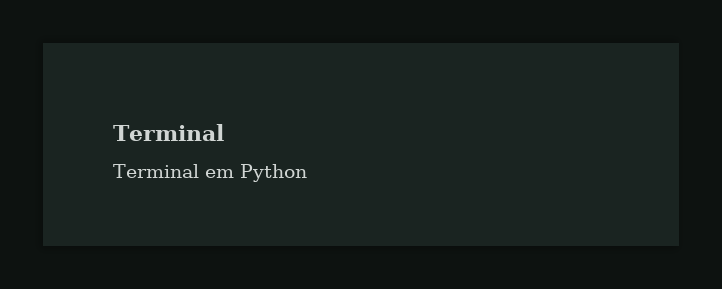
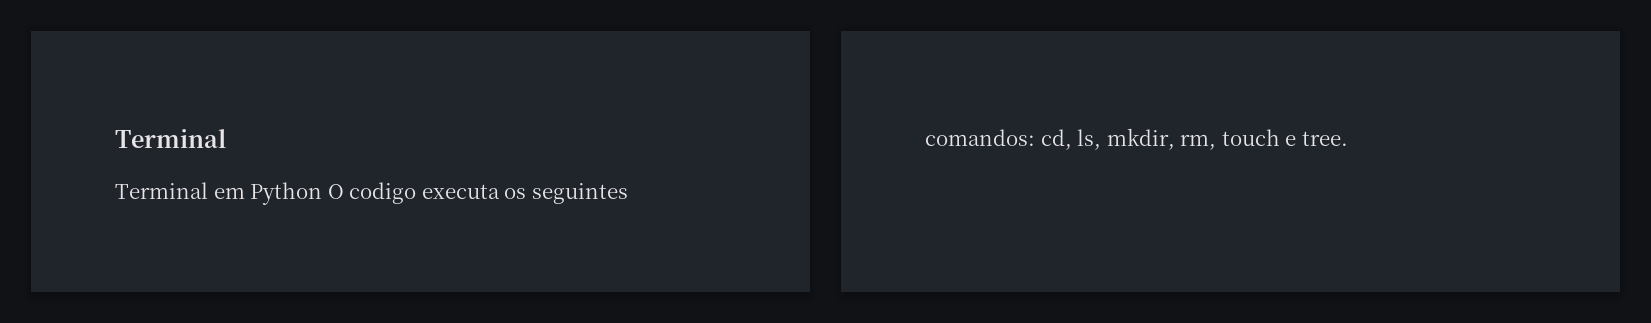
- Terminal em Python
+ Terminal em Python O codigo executa os seguintes comandos: cd, ls, mkdir, rm, touch e tree.

